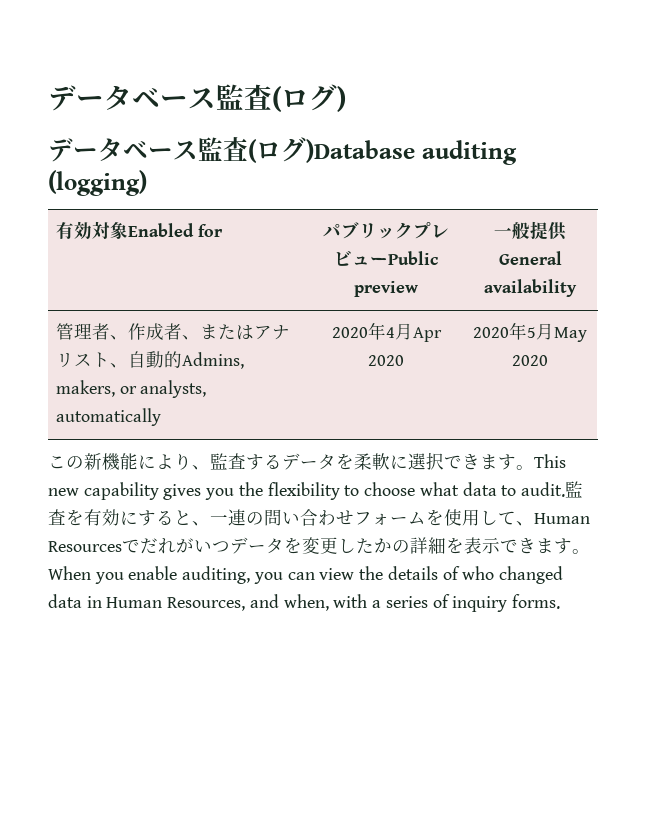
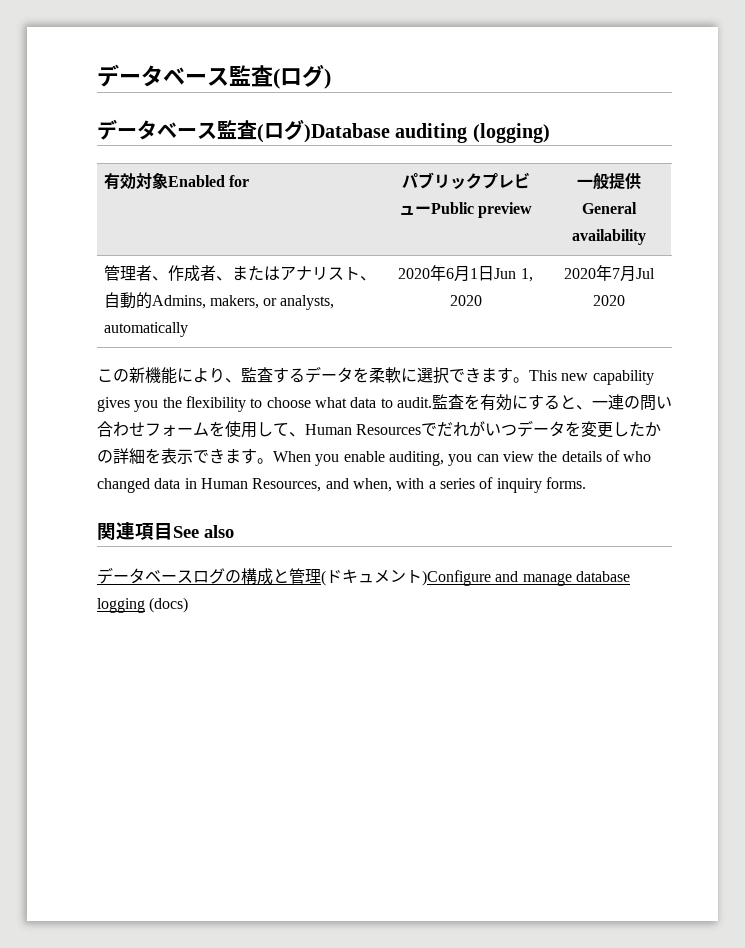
- 管理者、作成者、またはアナリスト、自動的Admins, makers, or analysts, automatically | 2020年4月Apr 2020 | 2020年5月May 2020
+ 管理者、作成者、またはアナリスト、自動的Admins, makers, or analysts, automatically | 2020年6月1日Jun 1, 2020 | 2020年7月Jul 2020
+ 関連項目See also
+ データベースログの構成と管理(ドキュメント)Configure and manage database logging (docs)

